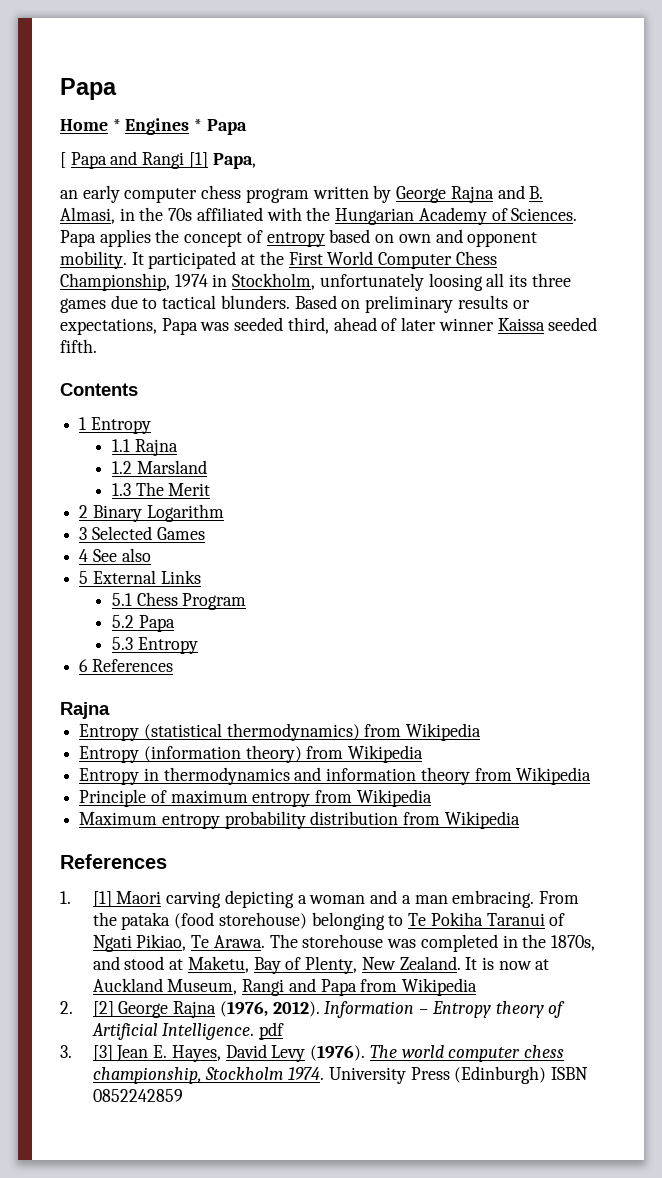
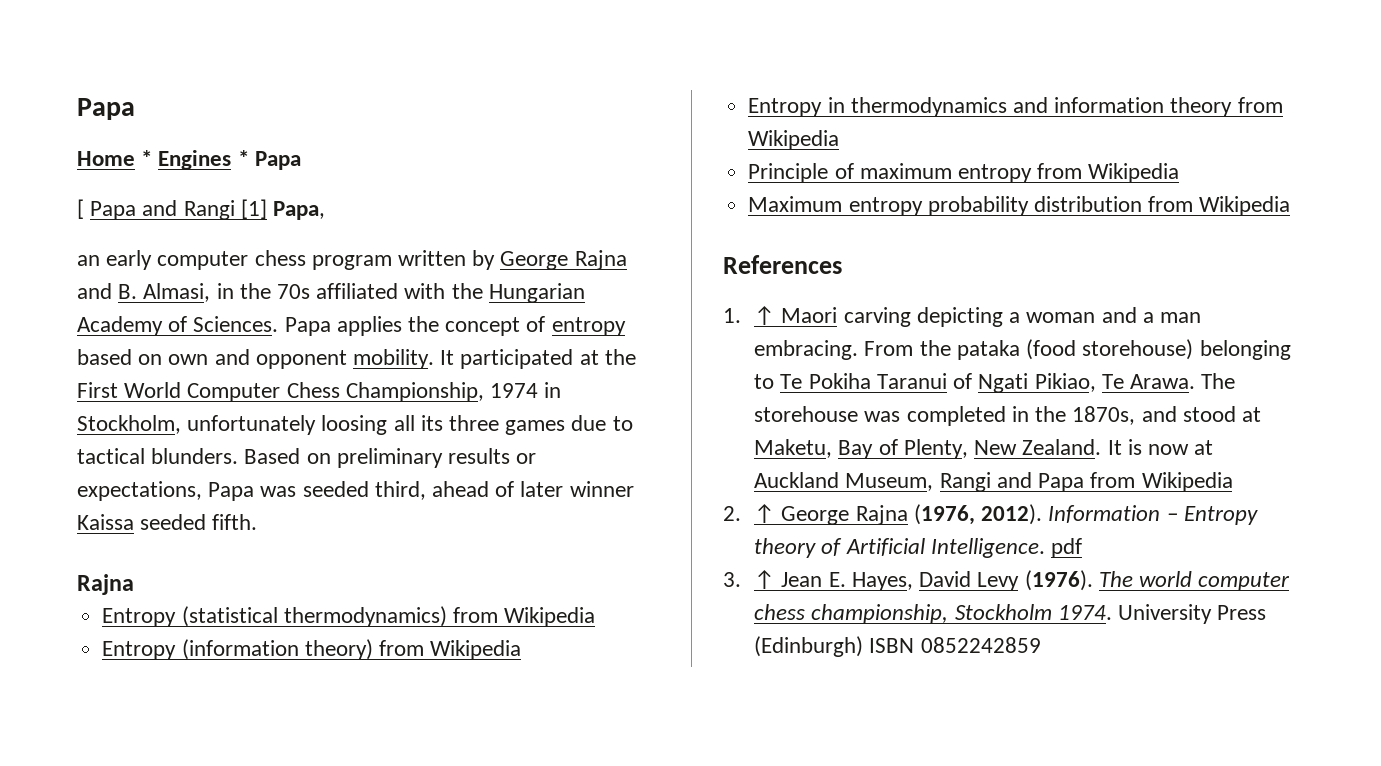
- Contents
- 1 Entropy
- 1.1 Rajna
- 1.2 Marsland
- 1.3 The Merit
- 2 Binary Logarithm
- 3 Selected Games
- 4 See also
- 5 External Links
- 5.1 Chess Program
- 5.2 Papa
- 5.3 Entropy
- 6 References
- 1. [1] Maori carving depicting a woman and a man embracing.
+ 1. ↑ Maori carving depicting a woman and a man embracing.
- 2. [2] George Rajna (1976, 2012).
+ 2. ↑ George Rajna (1976, 2012).
- 3. [3] Jean E. Hayes, David Levy (1976).
+ 3. ↑ Jean E. Hayes, David Levy (1976).

